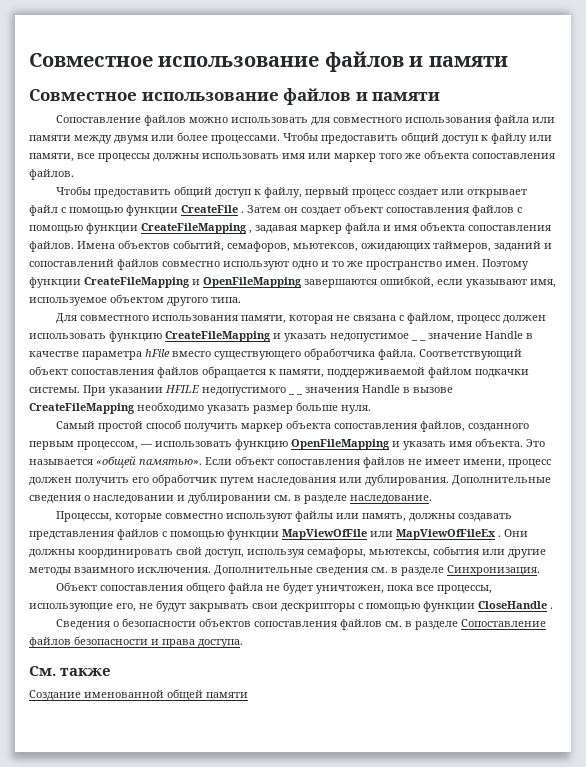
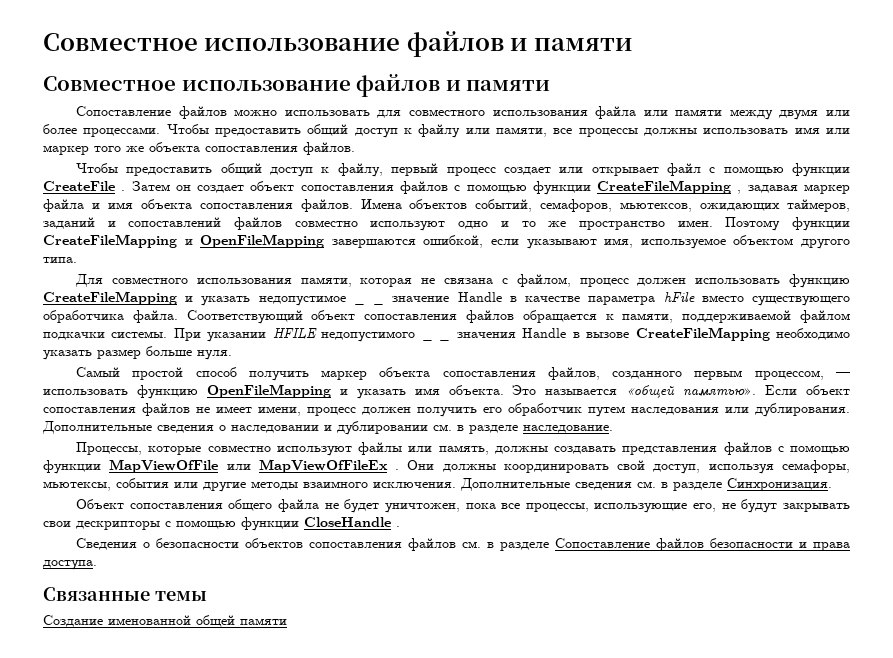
- См. также
+ Связанные темы

